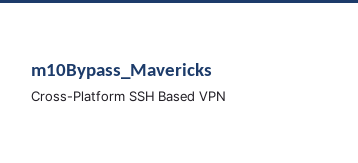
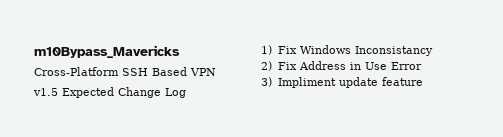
+ v1.5 Expected Change Log
+ 1) Fix Windows Inconsistancy
+ 2) Fix Address in Use Error
+ 3) Impliment update feature

